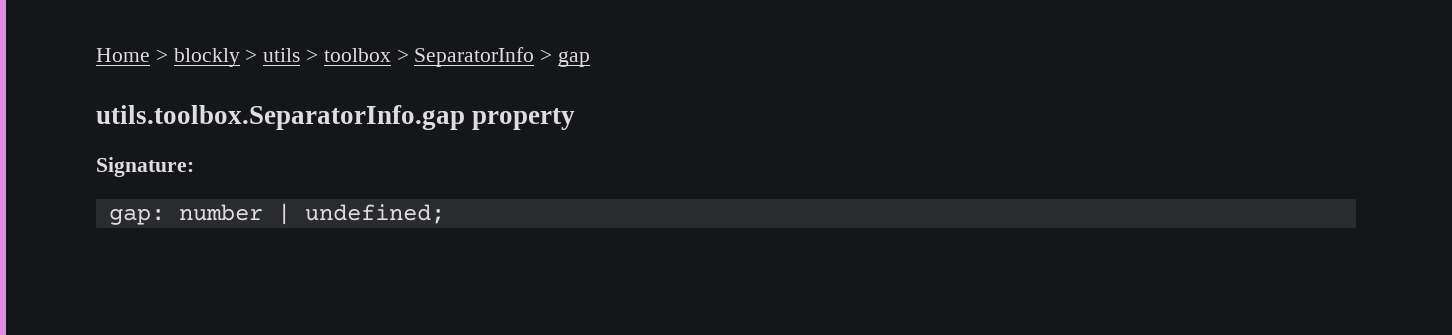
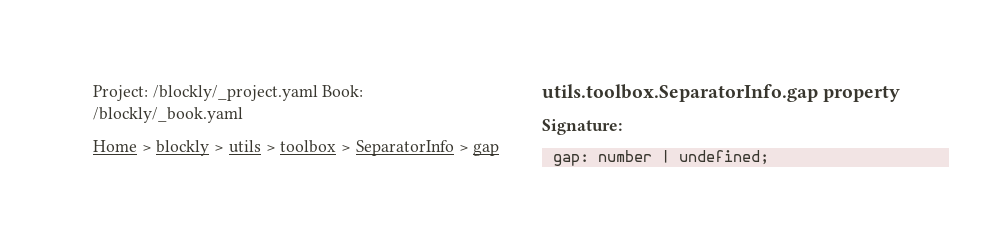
+ Project: /blockly/_project.yaml Book: /blockly/_book.yaml

